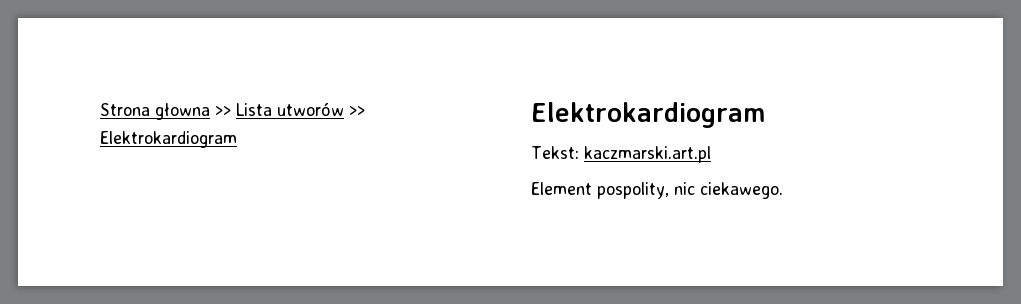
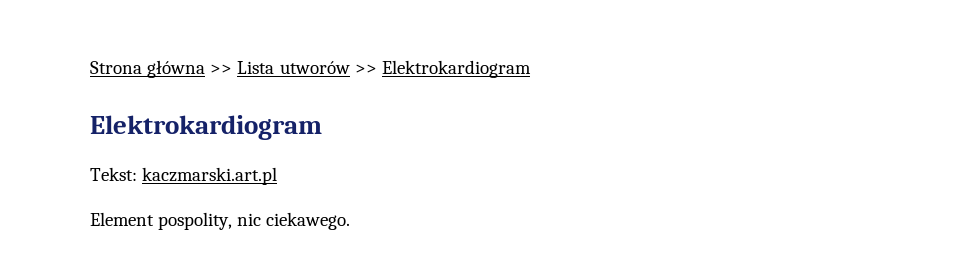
- Strona głowna >> Lista utworów >> Elektrokardiogram
+ Strona główna >> Lista utworów >> Elektrokardiogram

